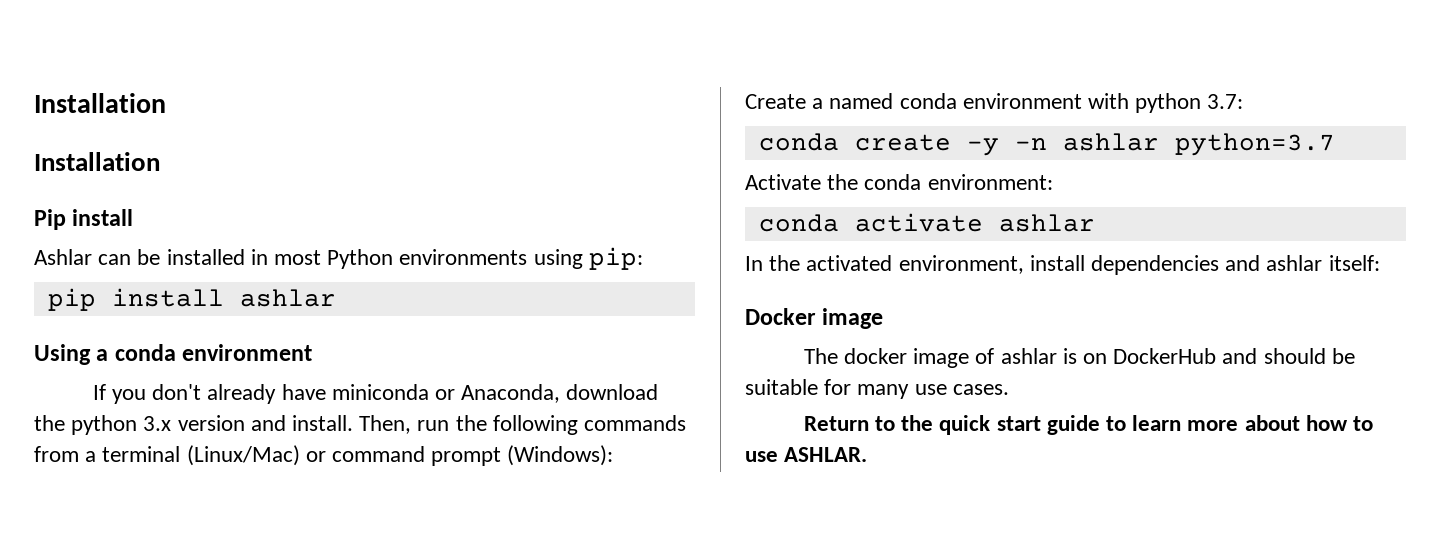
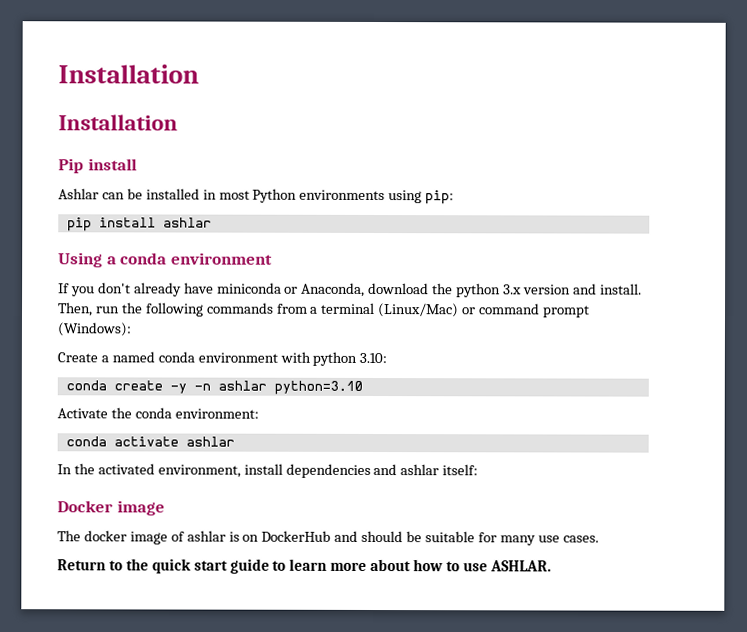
- Create a named conda environment with python 3.7:
+ Create a named conda environment with python 3.10:
- conda create -y -n ashlar python=3.7
+ conda create -y -n ashlar python=3.10

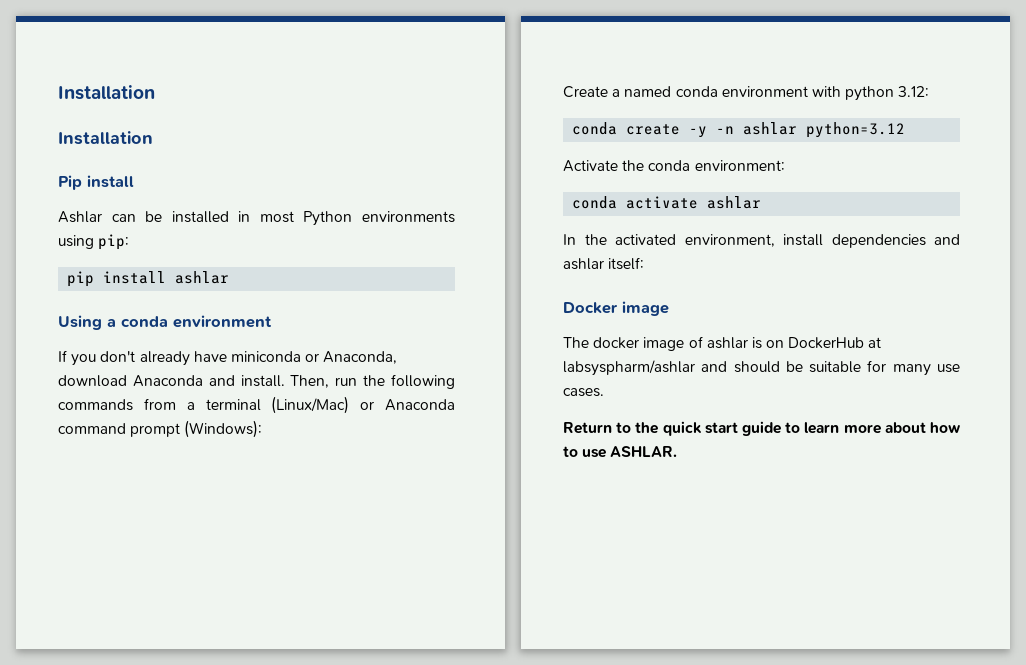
- If you don't already have miniconda or Anaconda, download the python 3.x version and install.
+ If you don't already have miniconda or Anaconda, download Anaconda and install.
- Then, run the following commands from a terminal (Linux/Mac) or command prompt (Windows):
+ Then, run the following commands from a terminal (Linux/Mac) or Anaconda command prompt (Windows):
- Create a named conda environment with python 3.10:
+ Create a named conda environment with python 3.12:
- conda create -y -n ashlar python=3.10
+ conda create -y -n ashlar python=3.12
- The docker image of ashlar is on DockerHub and should be suitable for many use cases.
+ The docker image of ashlar is on DockerHub at labsyspharm/ashlar and should be suitable for many use cases.

